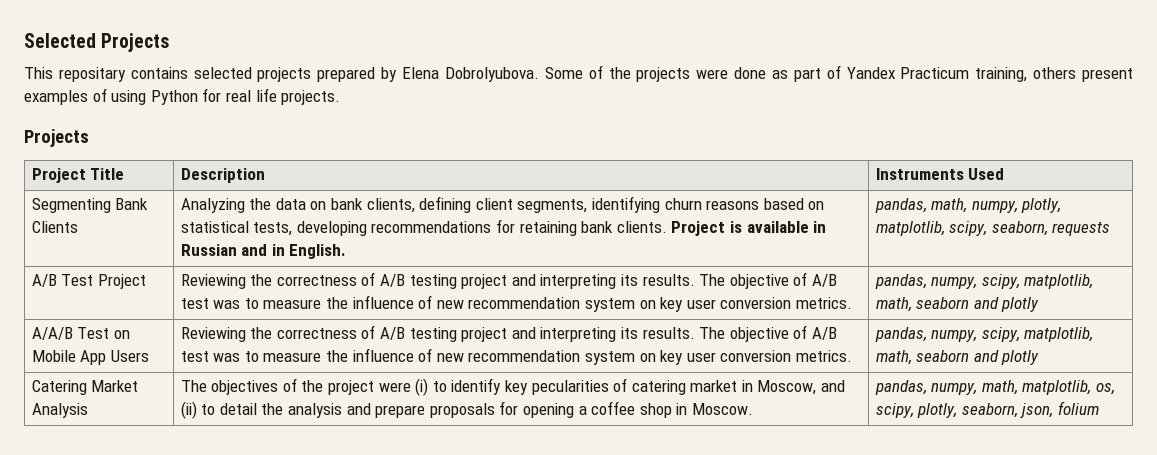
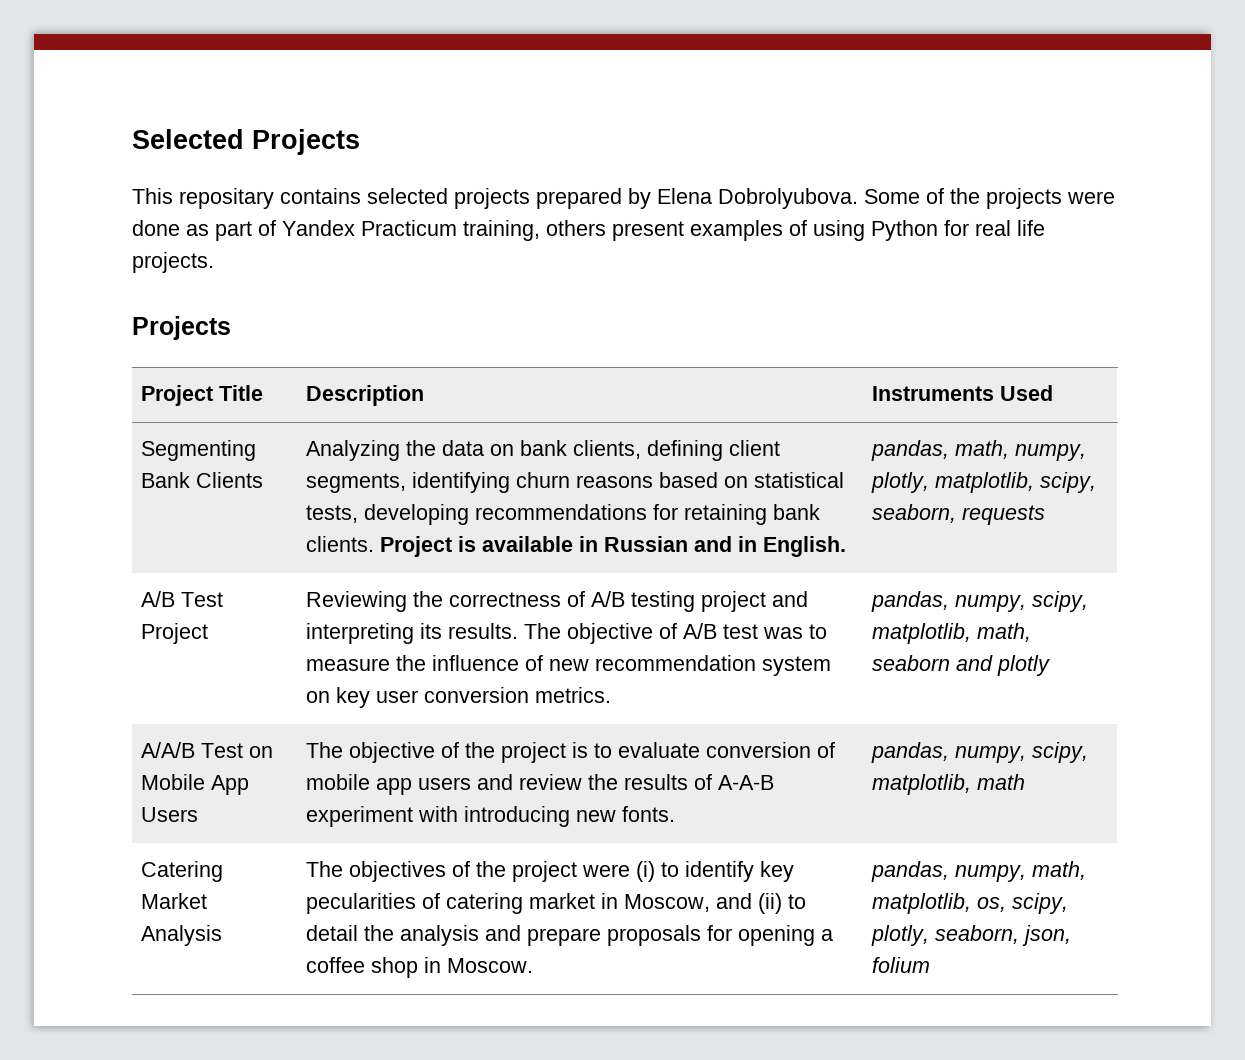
- A/A/B Test on Mobile App Users | Reviewing the correctness of A/B testing project and interpreting its results. The objective of A/B test was to measure the influence of new recommendation system on key user conversion metrics. | pandas, numpy, scipy, matplotlib, math, seaborn and plotly
+ A/A/B Test on Mobile App Users | The objective of the project is to evaluate conversion of mobile app users and review the results of A-A-B experiment with introducing new fonts. | pandas, numpy, scipy, matplotlib, math

